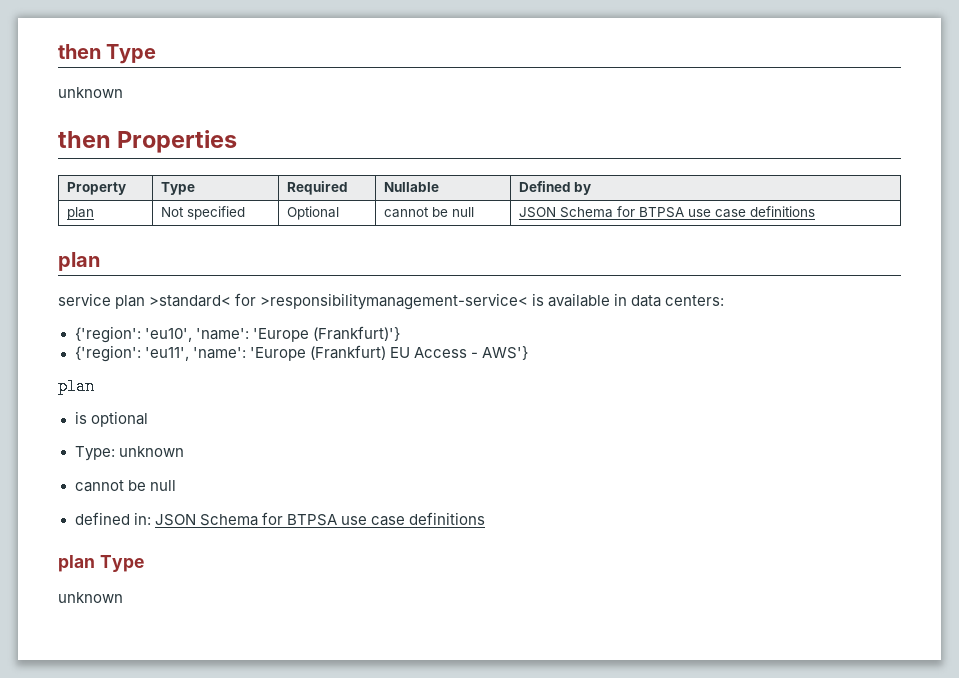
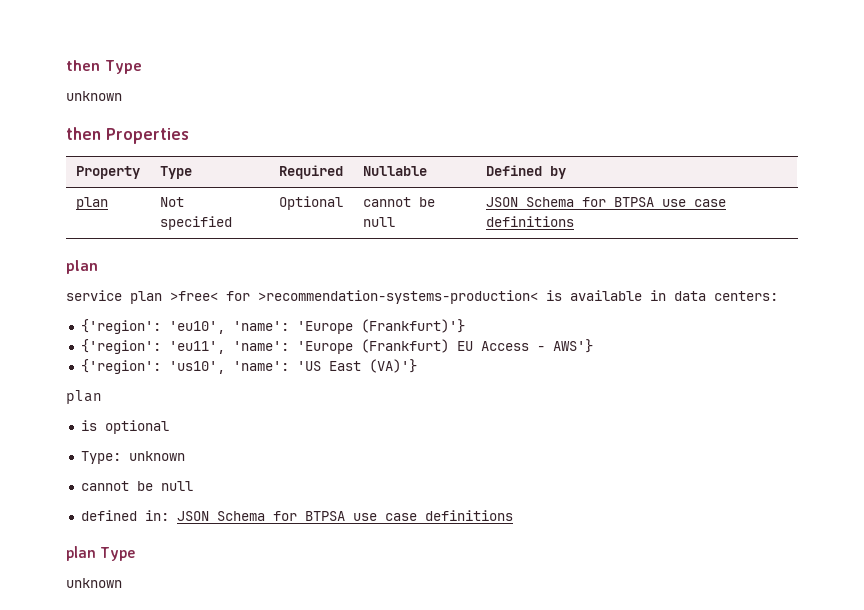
- service plan >standard< for >responsibilitymanagement-service< is available in data centers:
+ service plan >free< for >recommendation-systems-production< is available in data centers:
+ {'region': 'us10', 'name': 'US East (VA)'}

